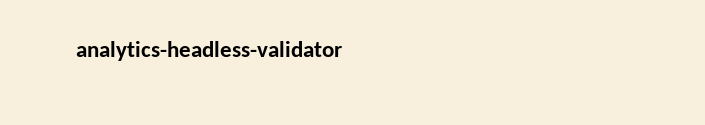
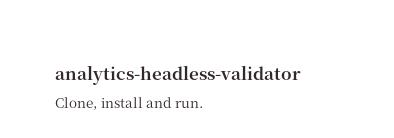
+ Clone, install and run.

